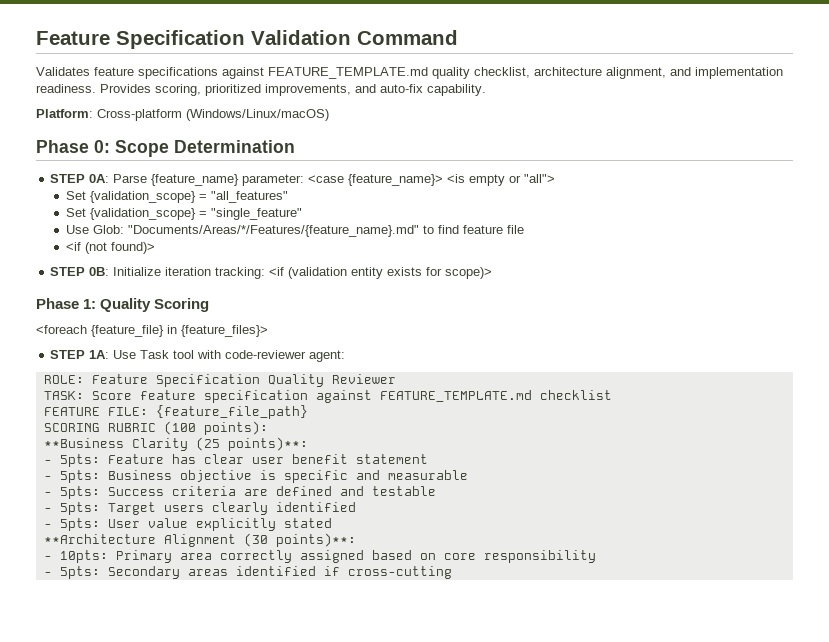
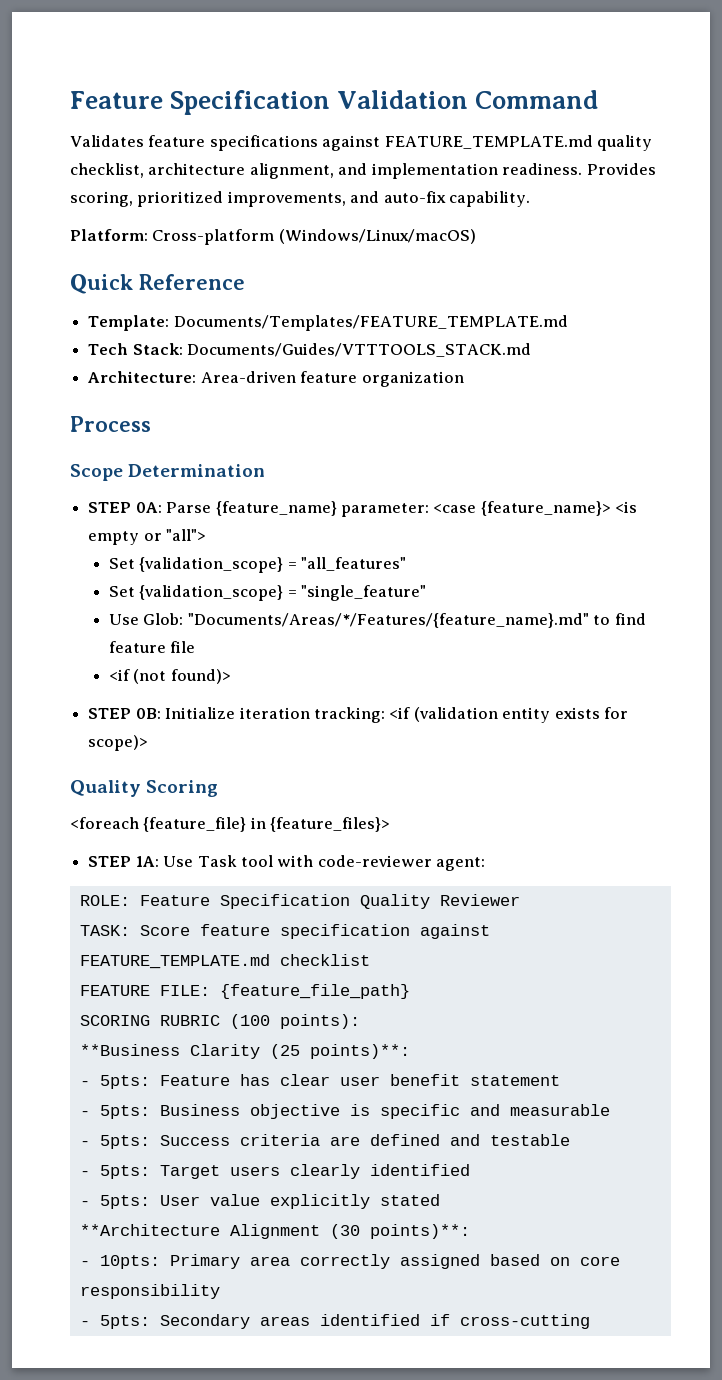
- Phase 0: Scope Determination
+ Quick Reference
+ Template: Documents/Templates/FEATURE_TEMPLATE.md
+ Tech Stack: Documents/Guides/VTTTOOLS_STACK.md
+ Architecture: Area-driven feature organization
+ Process
+ Scope Determination
- Phase 1: Quality Scoring
+ Quality Scoring

